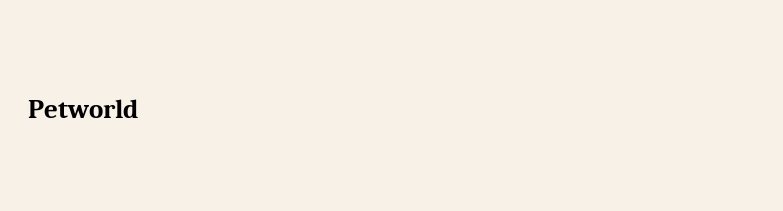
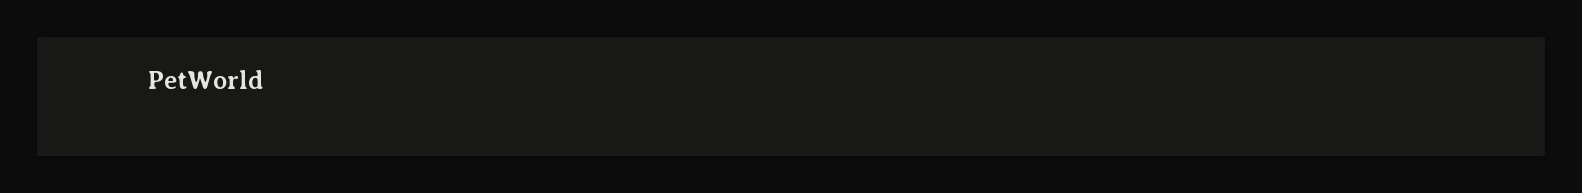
- Petworld
+ PetWorld

